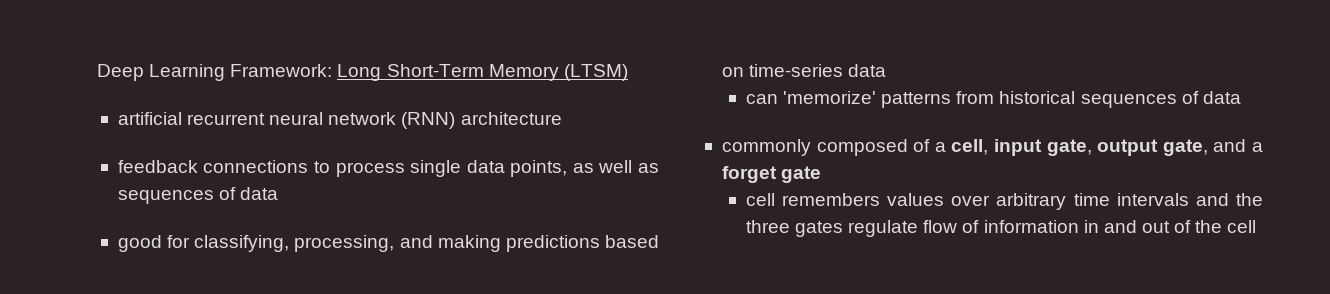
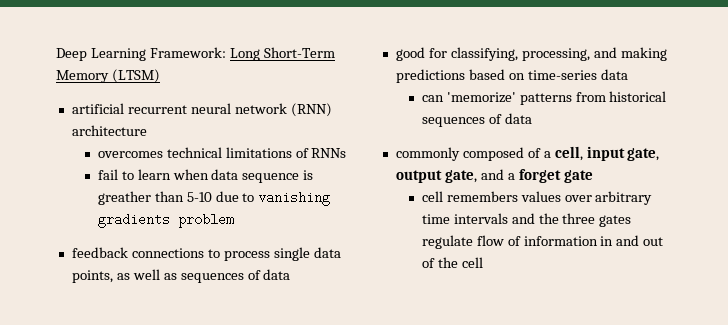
+ overcomes technical limitations of RNNs
+ fail to learn when data sequence is greather than 5-10 due to vanishing gradients problem

